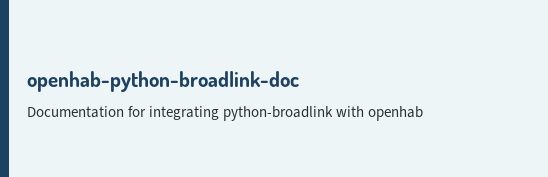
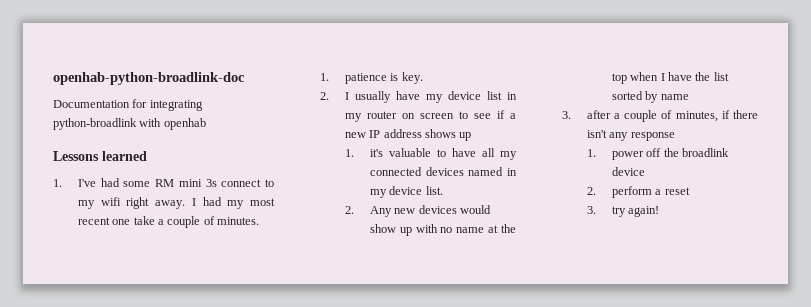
+ Lessons learned
+ 1. I've had some RM mini 3s connect to my wifi right away. I had my most recent one take a couple of minutes.
+ 1. patience is key.
+ 2. I usually have my device list in my router on screen to see if a new IP address shows up
+ 1. it's valuable to have all my connected devices named in my device list.
+ 2. Any new devices would show up with no name at the top when I have the list sorted by name
+ 3. after a couple of minutes, if there isn't any response
+ 1. power off the broadlink device
+ 2. perform a reset
+ 3. try again!

